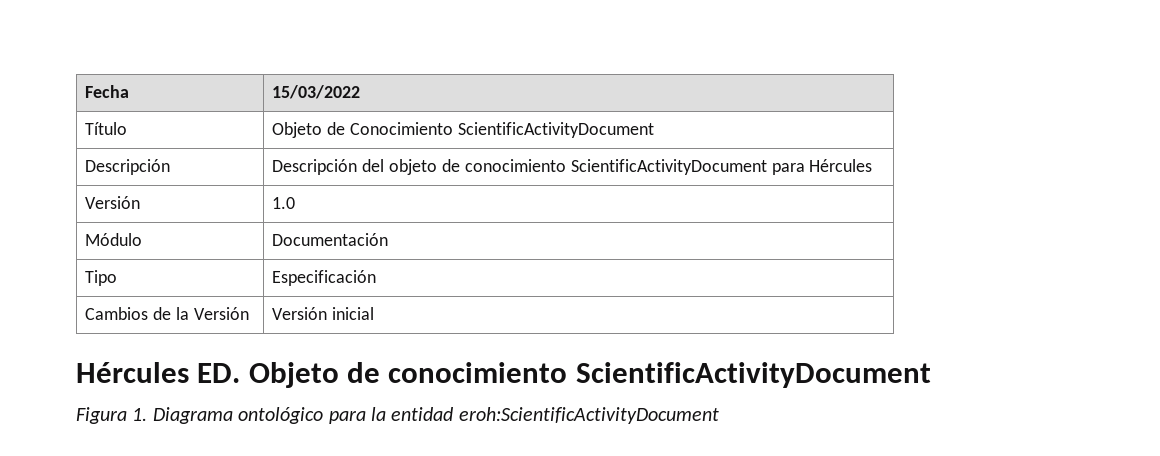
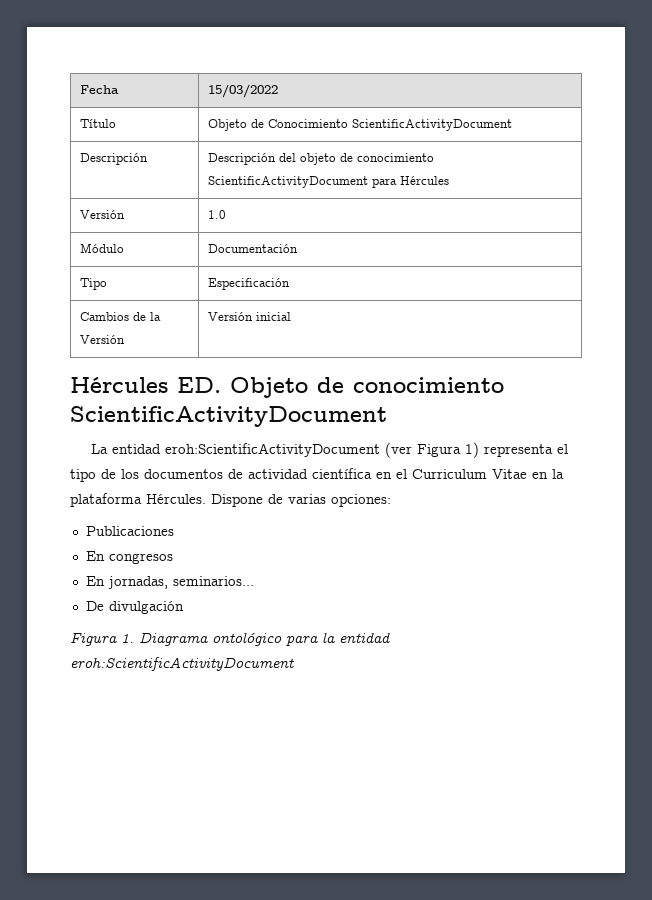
+ La entidad eroh:ScientificActivityDocument (ver Figura 1) representa el tipo de los documentos de actividad científica en el Curriculum Vitae en la plataforma Hércules. Dispone de varias opciones:
+ Publicaciones
+ En congresos
+ En jornadas, seminarios...
+ De divulgación

